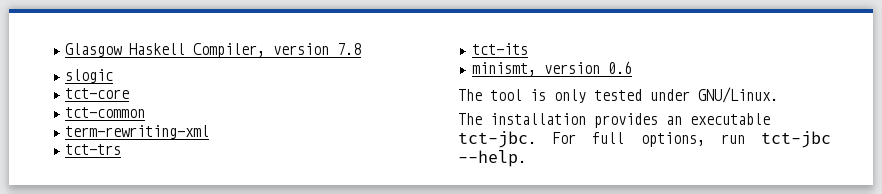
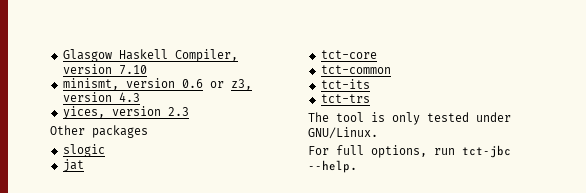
- Glasgow Haskell Compiler, version 7.8
+ Glasgow Haskell Compiler, version 7.10
+ minismt, version 0.6 or z3, version 4.3
+ yices, version 2.3
+ Other packages
+ jat
- term-rewriting-xml
+ tct-its
- tct-its
- minismt, version 0.6
- The installation provides an executable tct-jbc.

